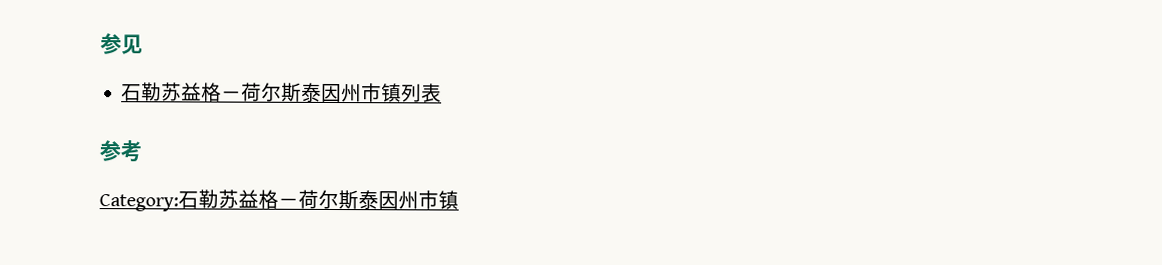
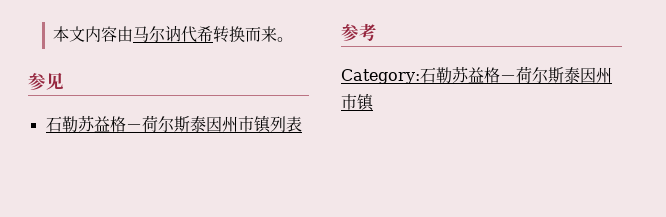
+ 本文内容由马尔讷代希转换而来。

